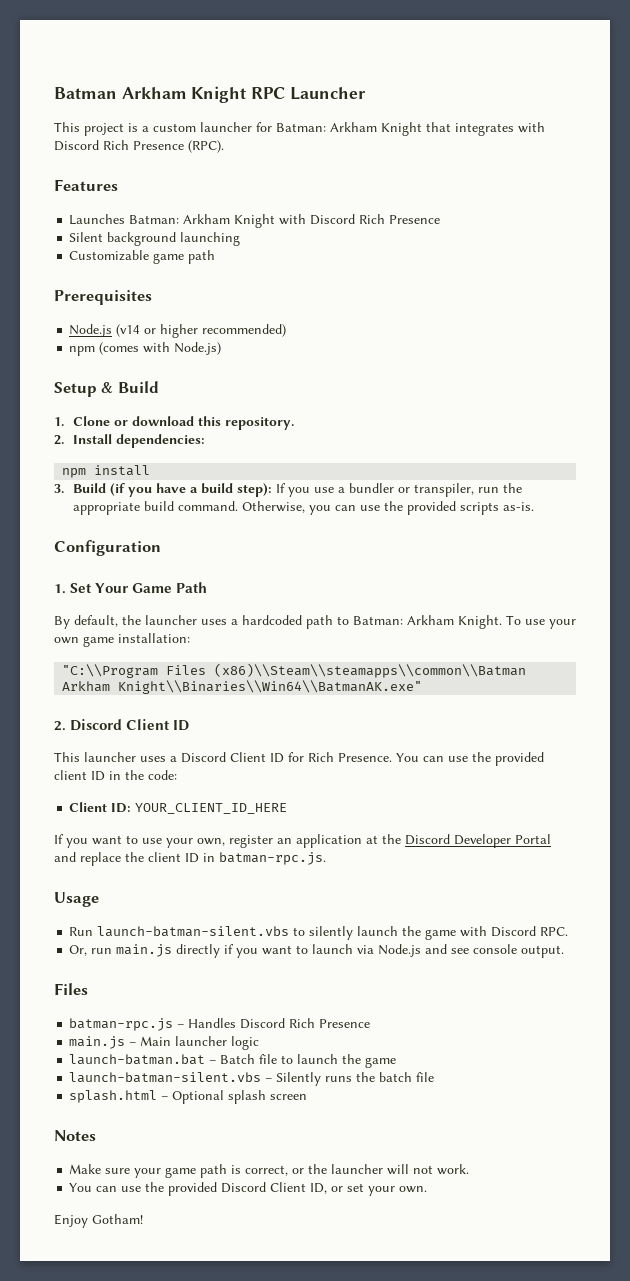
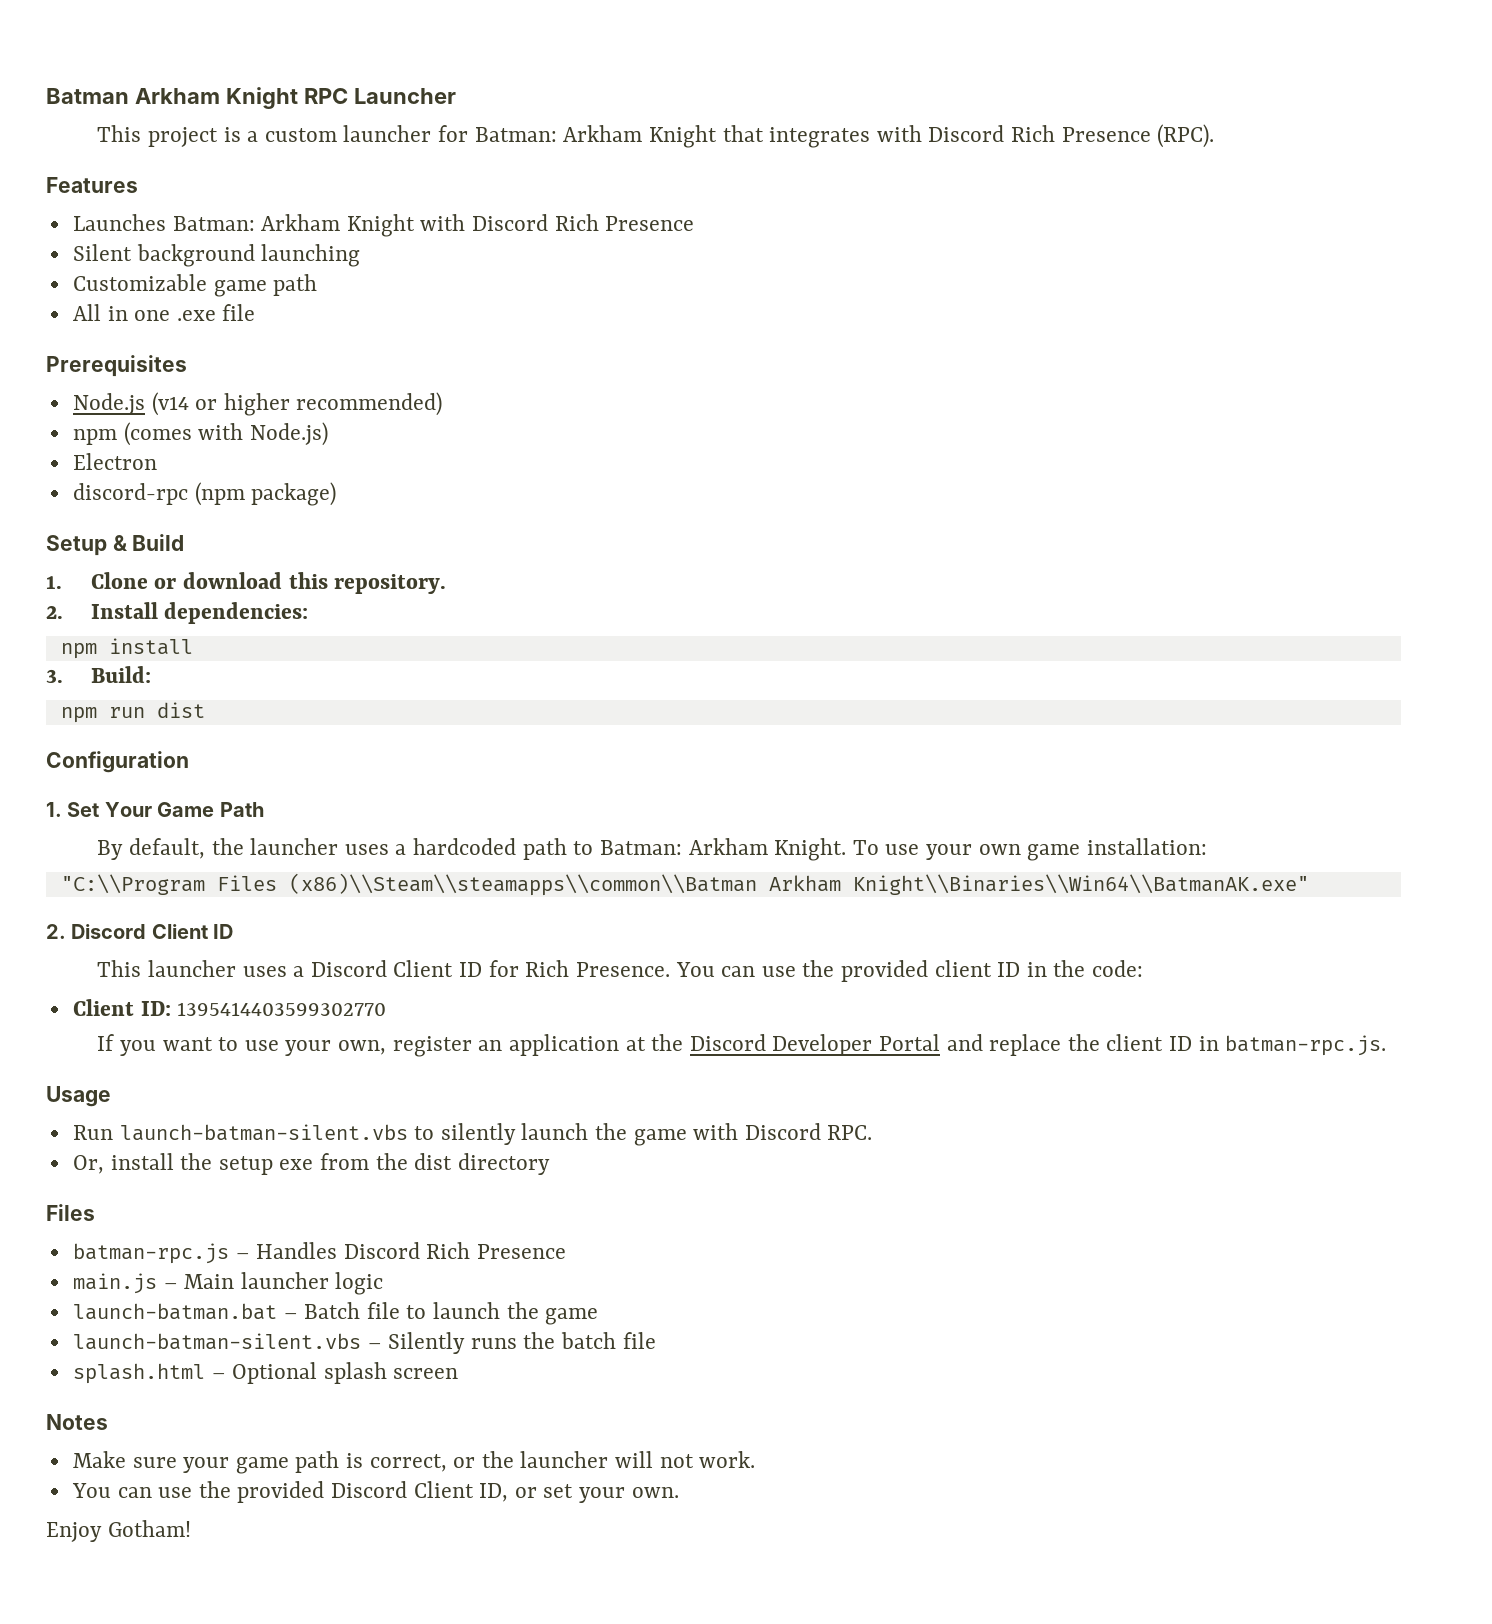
+ All in one .exe file
+ Electron
+ discord-rpc (npm package)
- 3. Build (if you have a build step): If you use a bundler or transpiler, run the appropriate build command. Otherwise, you can use the provided scripts as-is.
+ 3. Build:
+ npm run dist
- Client ID: YOUR_CLIENT_ID_HERE
+ Client ID: 1395414403599302770
- Or, run main.js directly if you want to launch via Node.js and see console output.
+ Or, install the setup exe from the dist directory

